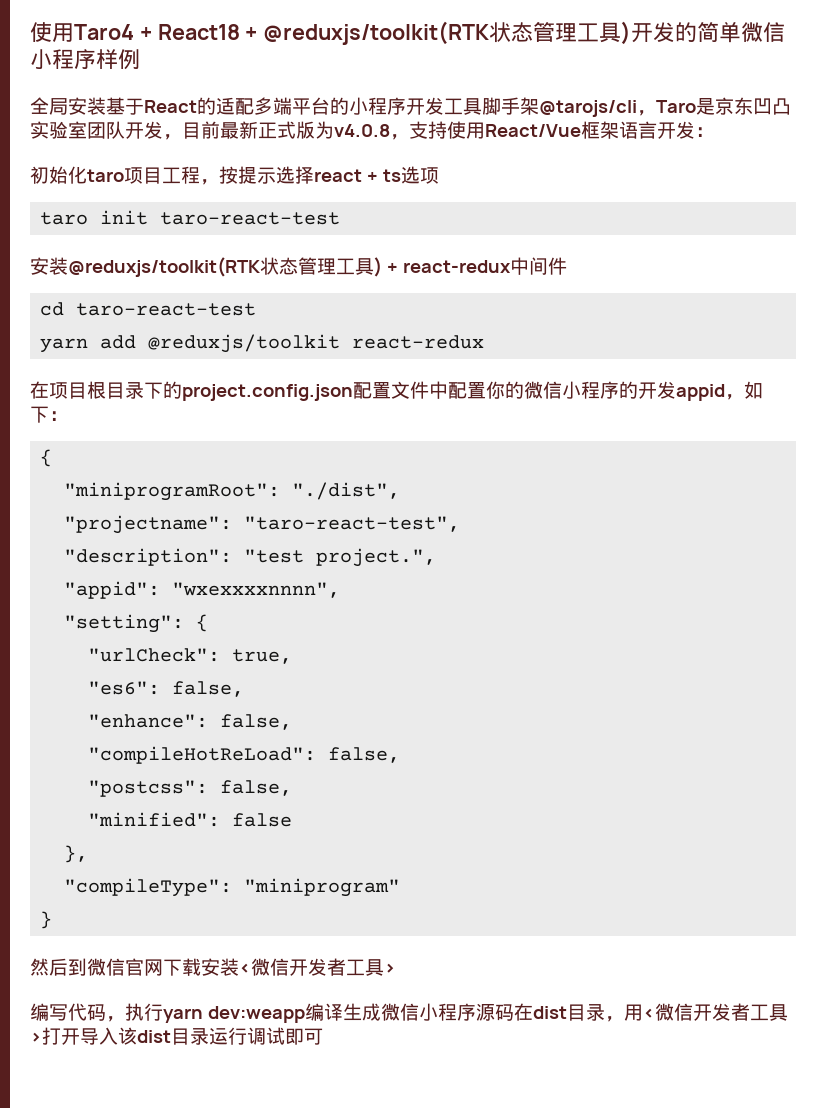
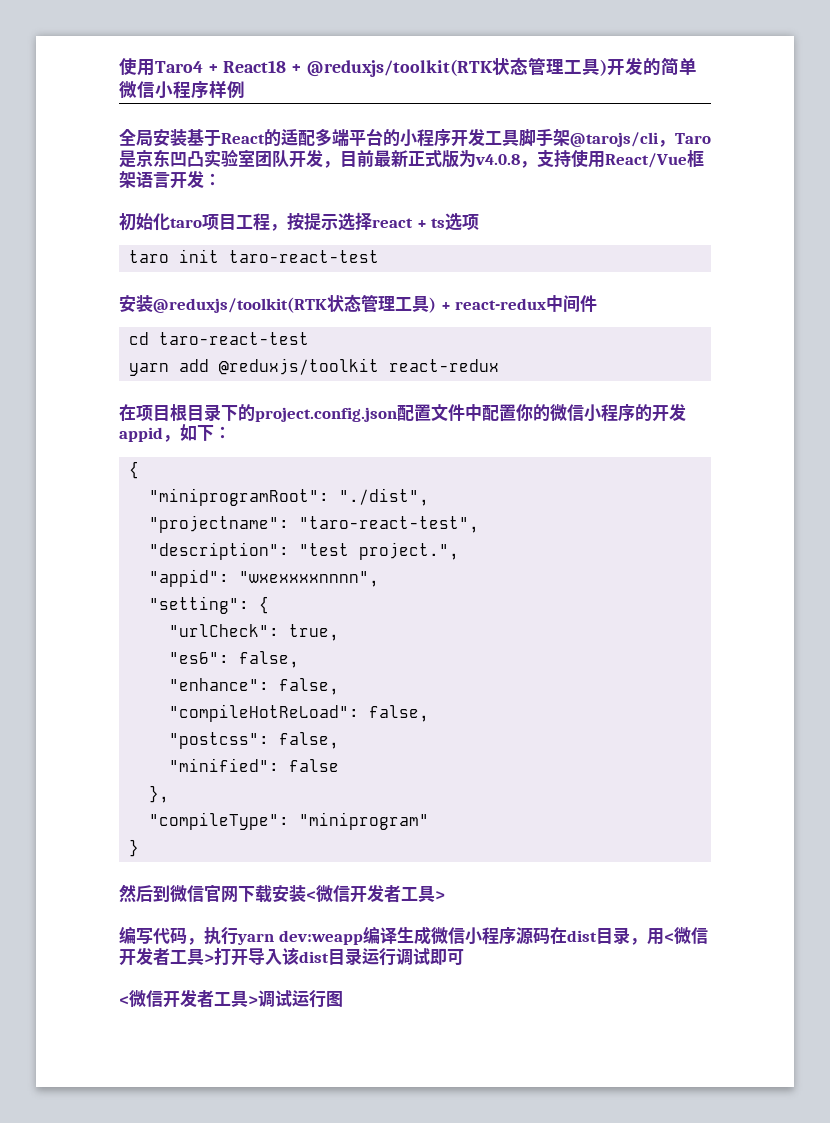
+ <微信开发者工具>调试运行图

